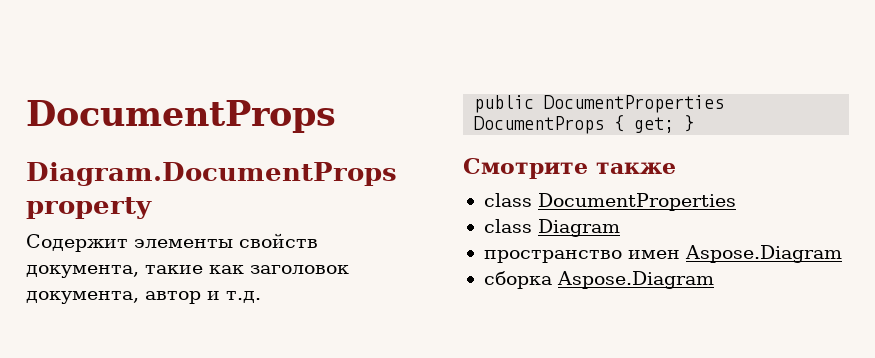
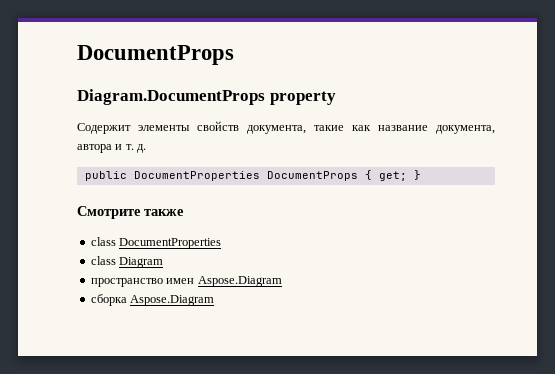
- Содержит элементы свойств документа, такие как заголовок документа, автор и т.д.
+ Содержит элементы свойств документа, такие как название документа, автора и т. д.

